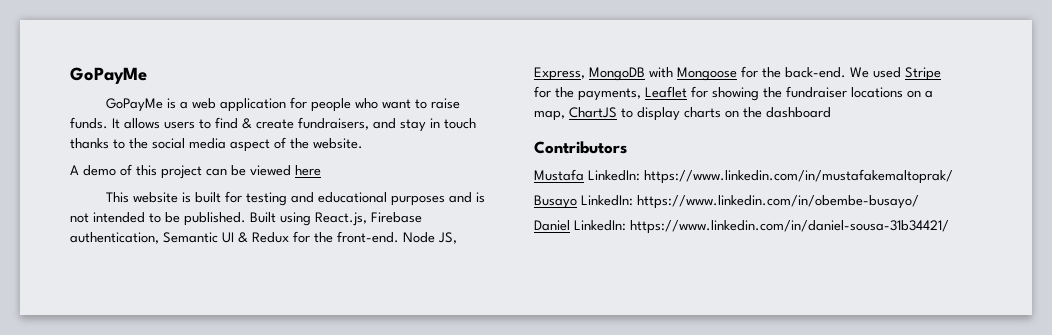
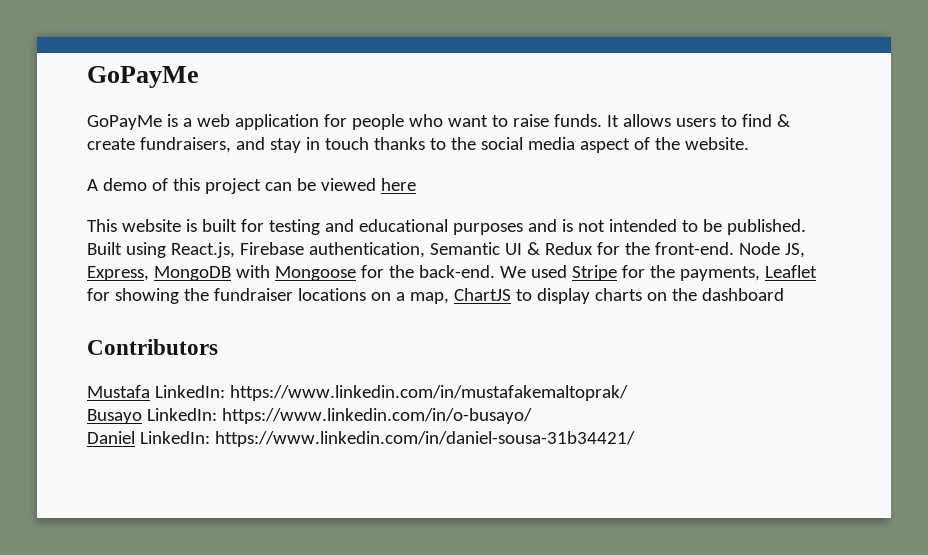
- Busayo LinkedIn: https://www.linkedin.com/in/obembe-busayo/
+ Busayo LinkedIn: https://www.linkedin.com/in/o-busayo/

